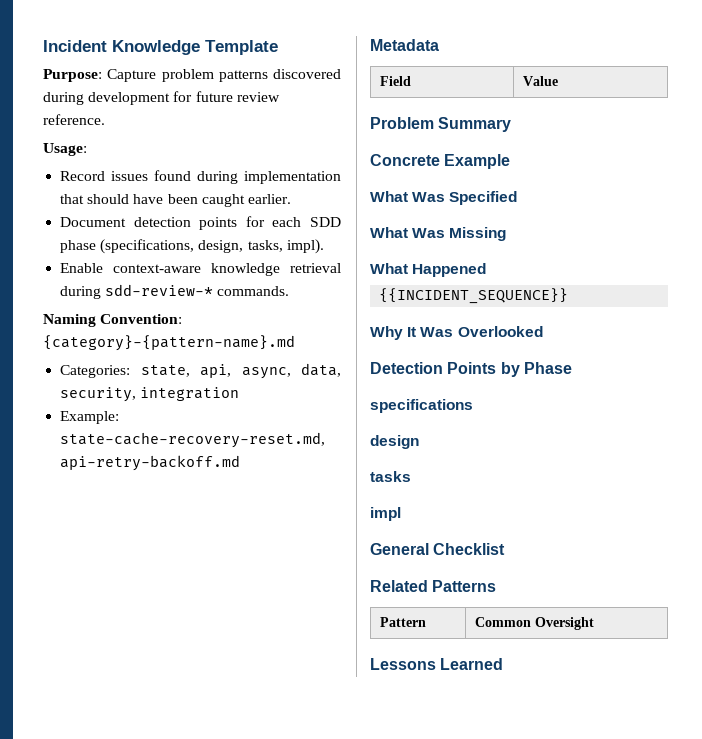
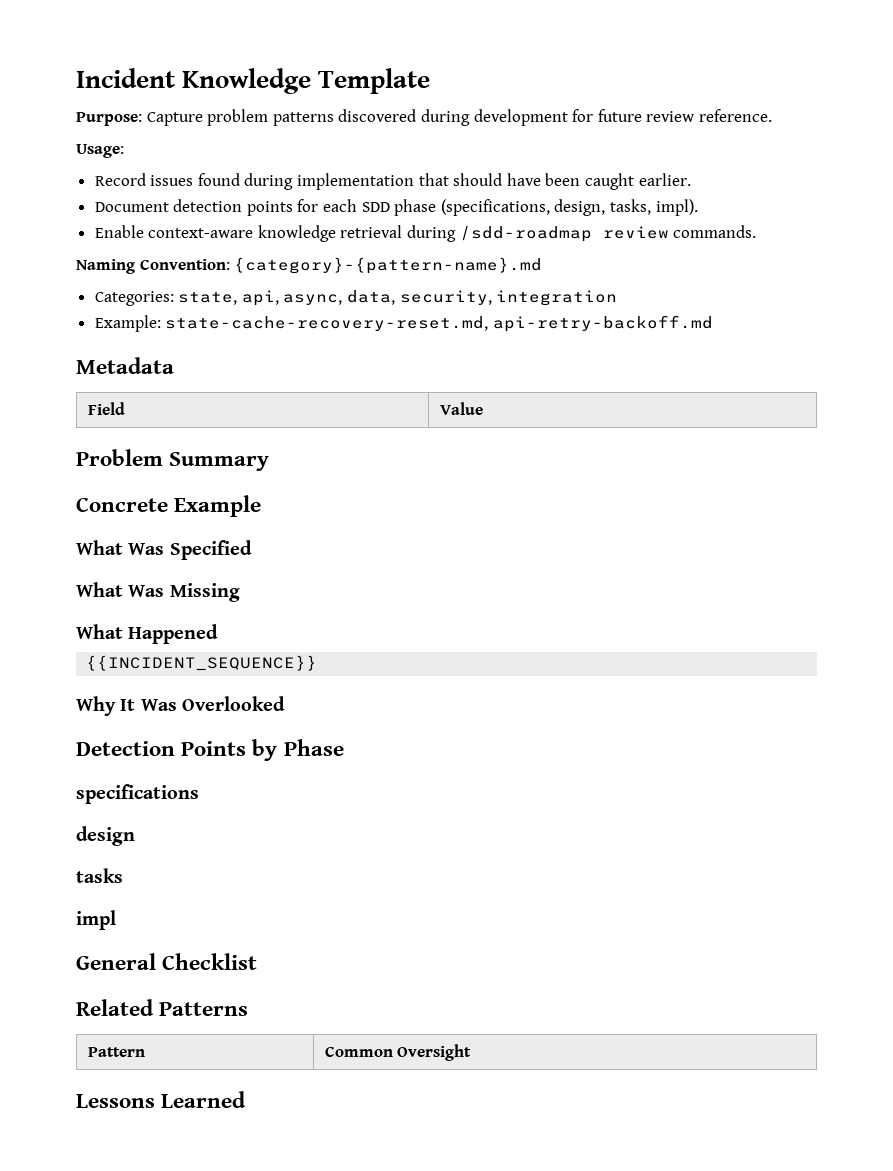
- Enable context-aware knowledge retrieval during sdd-review-* commands.
+ Enable context-aware knowledge retrieval during /sdd-roadmap review commands.

